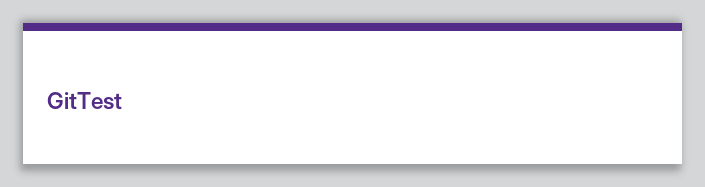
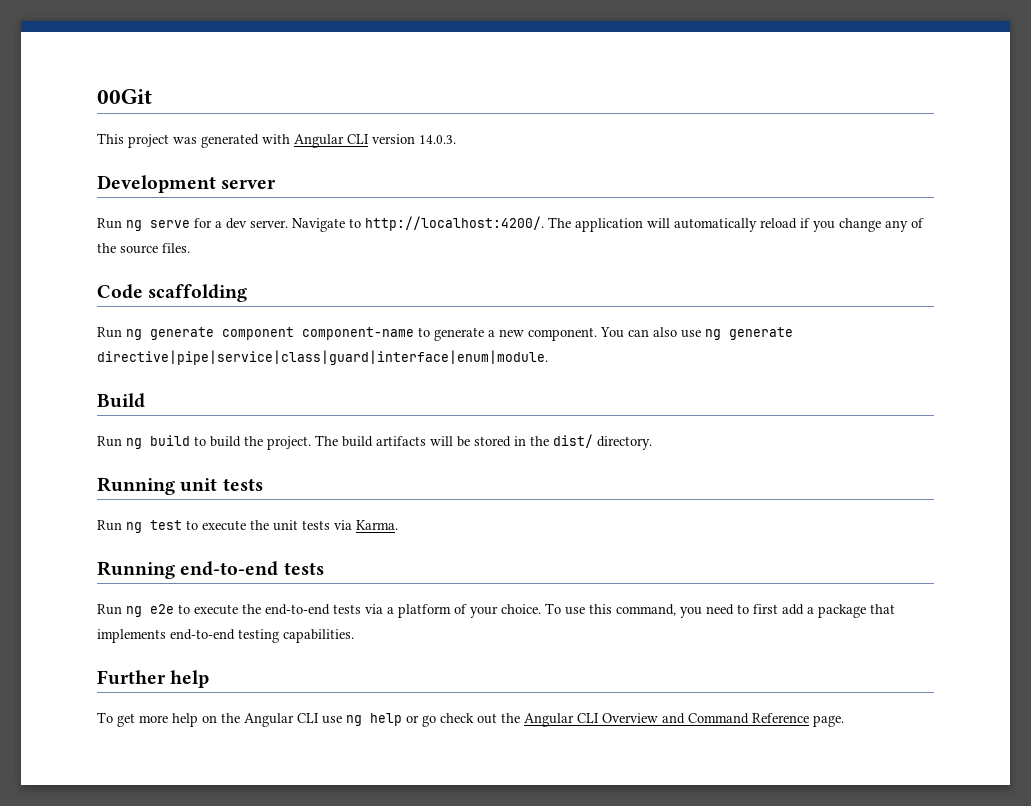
- GitTest
+ 00Git
+ This project was generated with Angular CLI version 14.0.3.
+ Development server
+ Run ng serve for a dev server. Navigate to http://localhost:4200/. The application will automatically reload if you change any of the source files.
+ Code scaffolding
+ Run ng generate component component-name to generate a new component. You can also use ng generate directive|pipe|service|class|guard|interface|enum|module.
+ Build
+ Run ng build to build the project. The build artifacts will be stored in the dist/ directory.
+ Running unit tests
+ Run ng test to execute the unit tests via Karma.
+ Running end-to-end tests
+ Run ng e2e to execute the end-to-end tests via a platform of your choice. To use this command, you need to first add a package that implements end-to-end testing capabilities.
+ Further help
+ To get more help on the Angular CLI use ng help or go check out the Angular CLI Overview and Command Reference page.

